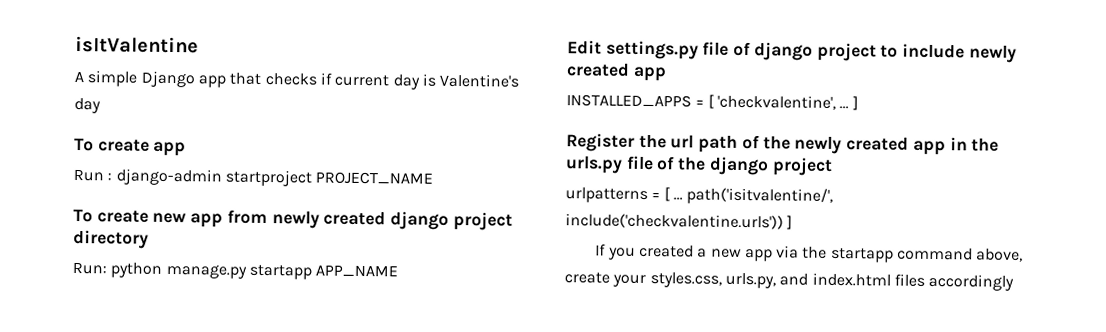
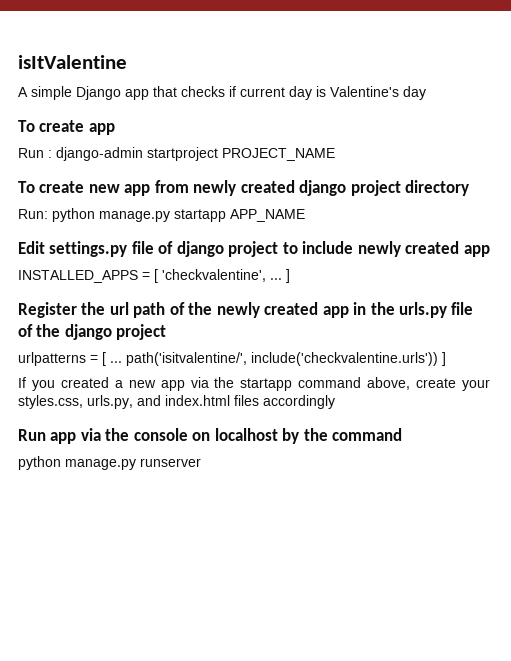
+ Run app via the console on localhost by the command
+ python manage.py runserver

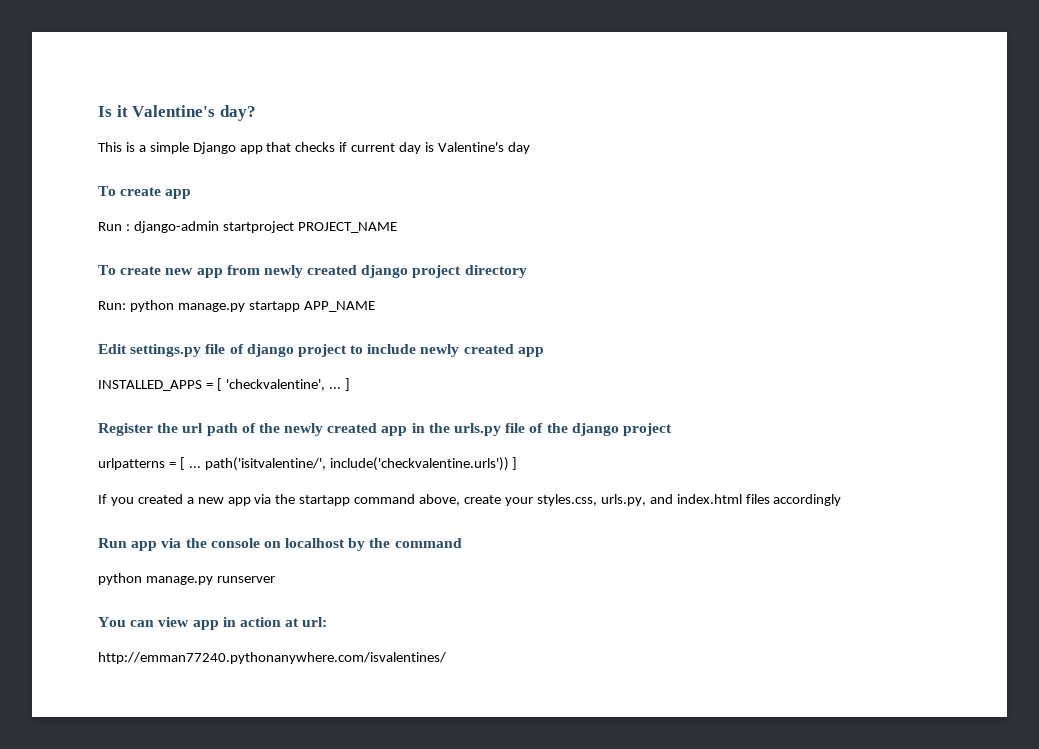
- isItValentine
- A simple Django app that checks if current day is Valentine's day
+ Is it Valentine's day?
+ This is a simple Django app that checks if current day is Valentine's day
+ You can view app in action at url:
+ http://emman77240.pythonanywhere.com/isvalentines/

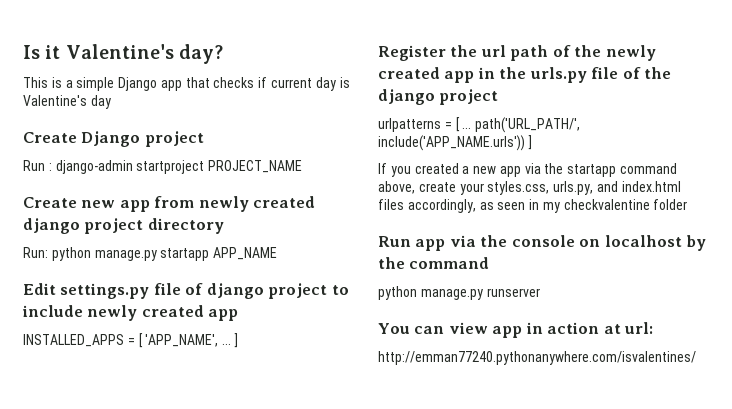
- To create app
+ Create Django project
- To create new app from newly created django project directory
+ Create new app from newly created django project directory
- INSTALLED_APPS = [ 'checkvalentine', ... ]
+ INSTALLED_APPS = [ 'APP_NAME', ... ]
- urlpatterns = [ ... path('isitvalentine/', include('checkvalentine.urls')) ]
+ urlpatterns = [ ... path('URL_PATH/', include('APP_NAME.urls')) ]
- If you created a new app via the startapp command above, create your styles.css, urls.py, and index.html files accordingly
+ If you created a new app via the startapp command above, create your styles.css, urls.py, and index.html files accordingly, as seen in my checkvalentine folder

